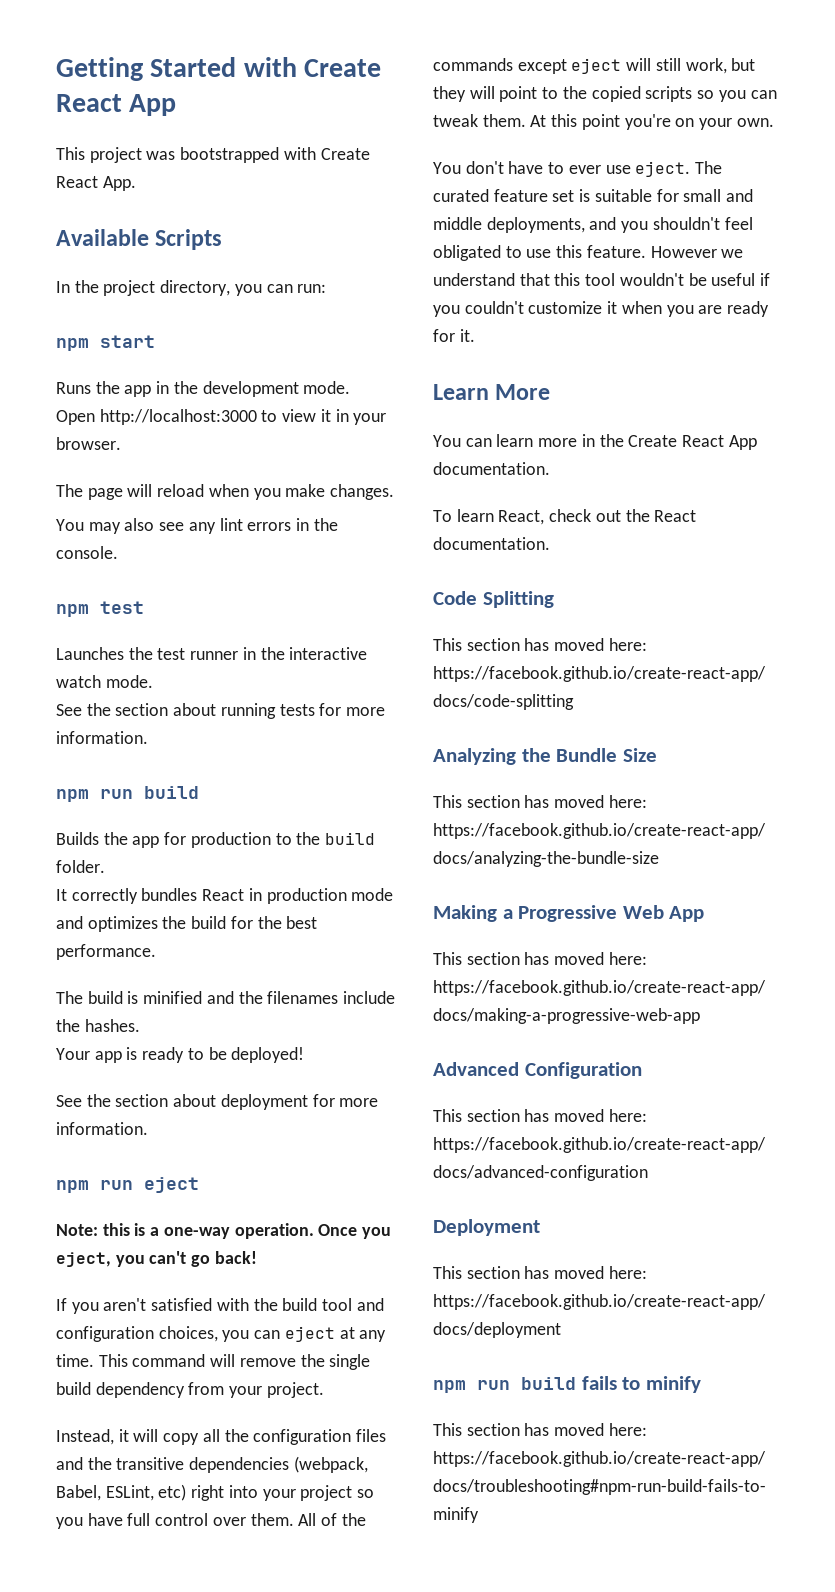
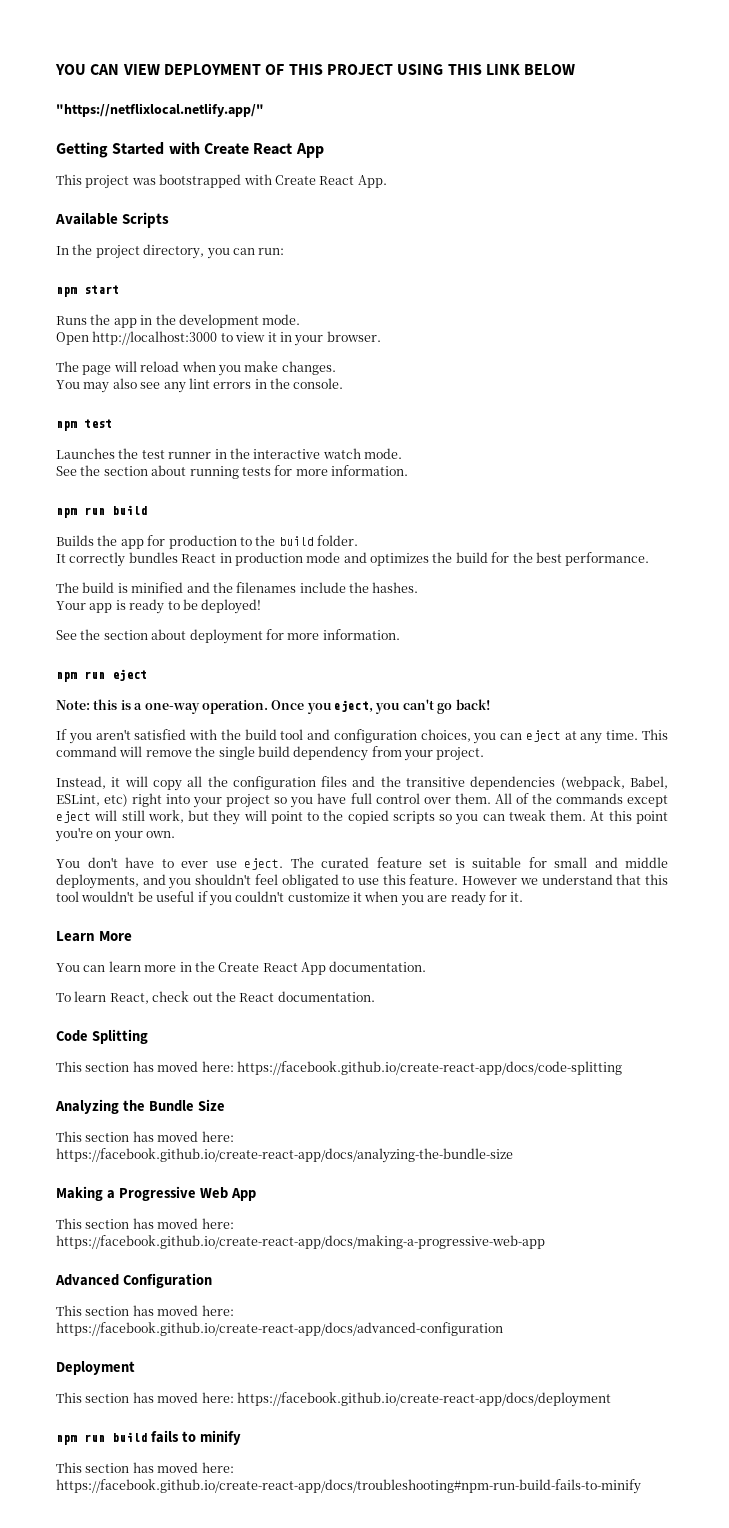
+ YOU CAN VIEW DEPLOYMENT OF THIS PROJECT USING THIS LINK BELOW
+ "https://netflixlocal.netlify.app/"

